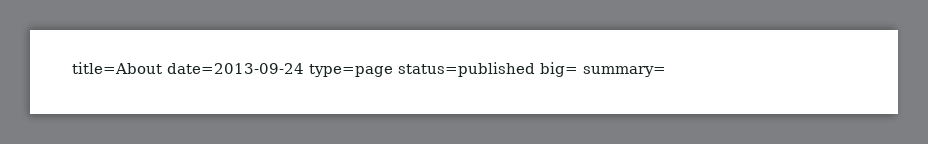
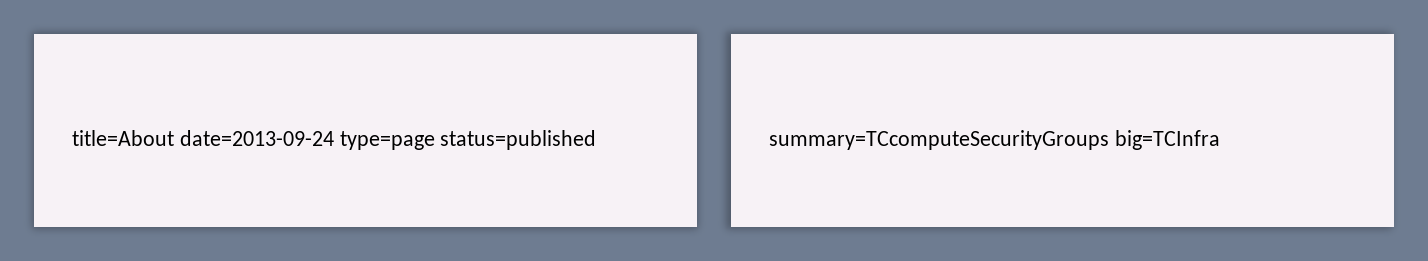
- title=About date=2013-09-24 type=page status=published big= summary=
+ title=About date=2013-09-24 type=page status=published summary=TCcomputeSecurityGroups big=TCInfra

